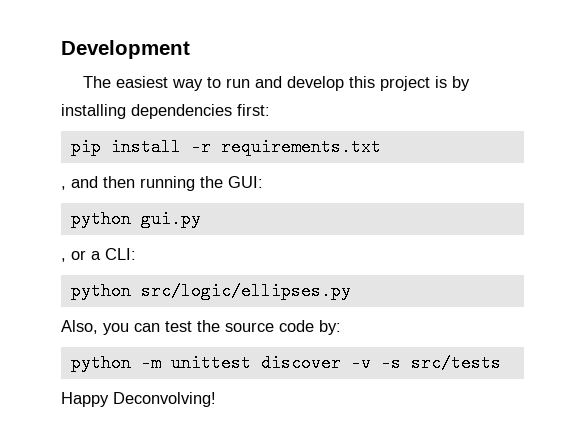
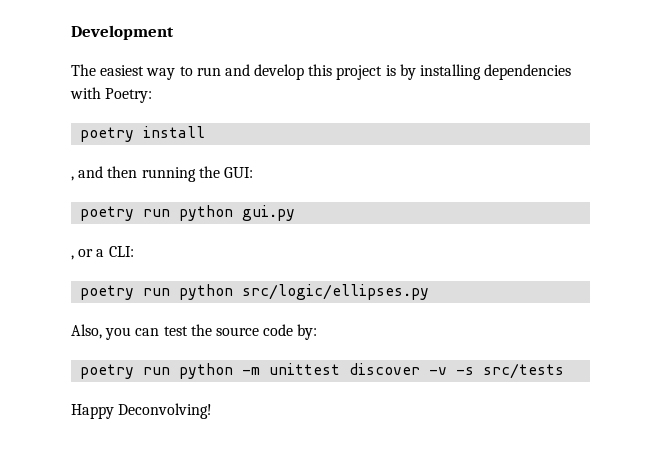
- The easiest way to run and develop this project is by installing dependencies first:
- pip install -r requirements.txt
+ The easiest way to run and develop this project is by installing dependencies with Poetry:
+ poetry install
- python gui.py
+ poetry run python gui.py
- python src/logic/ellipses.py
+ poetry run python src/logic/ellipses.py
- python -m unittest discover -v -s src/tests
+ poetry run python -m unittest discover -v -s src/tests

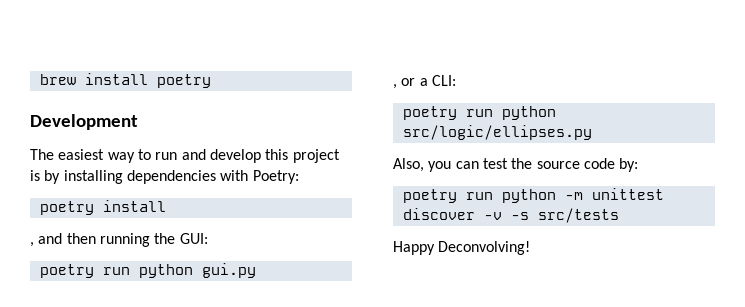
+ brew install poetry

